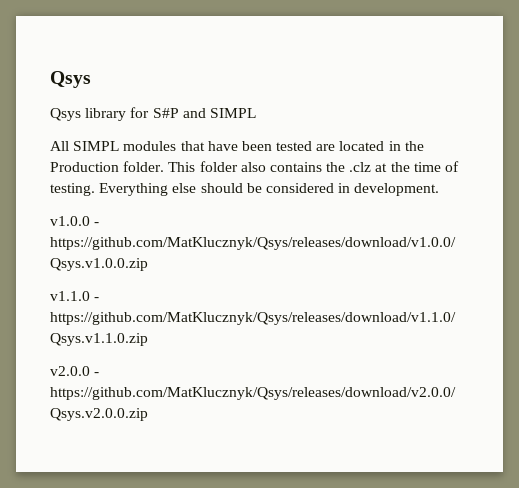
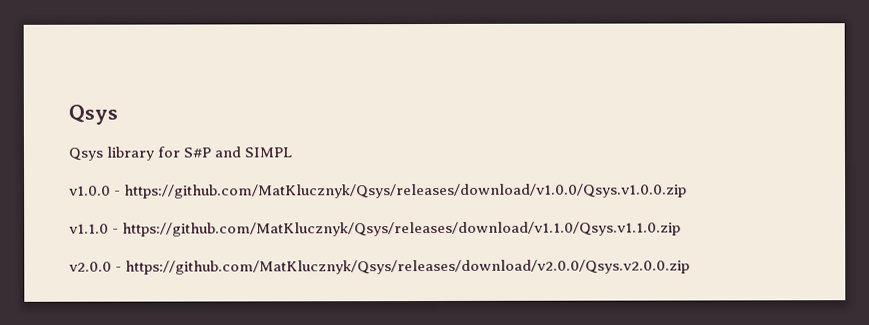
- All SIMPL modules that have been tested are located in the Production folder. This folder also contains the .clz at the time of testing. Everything else should be considered in development.

